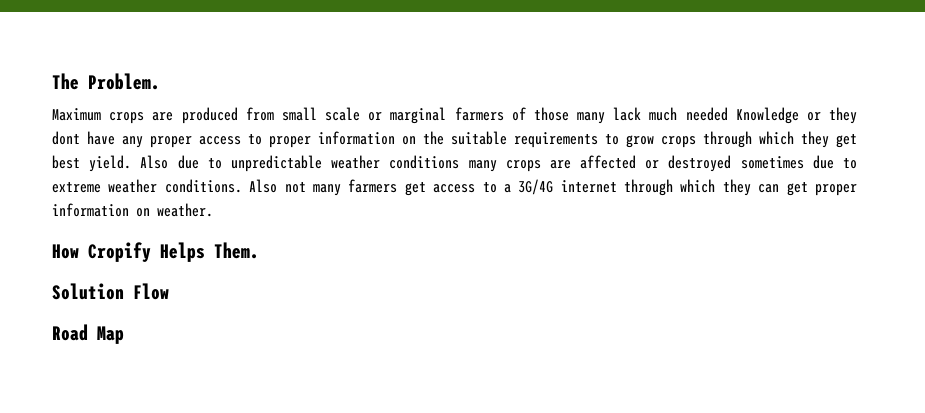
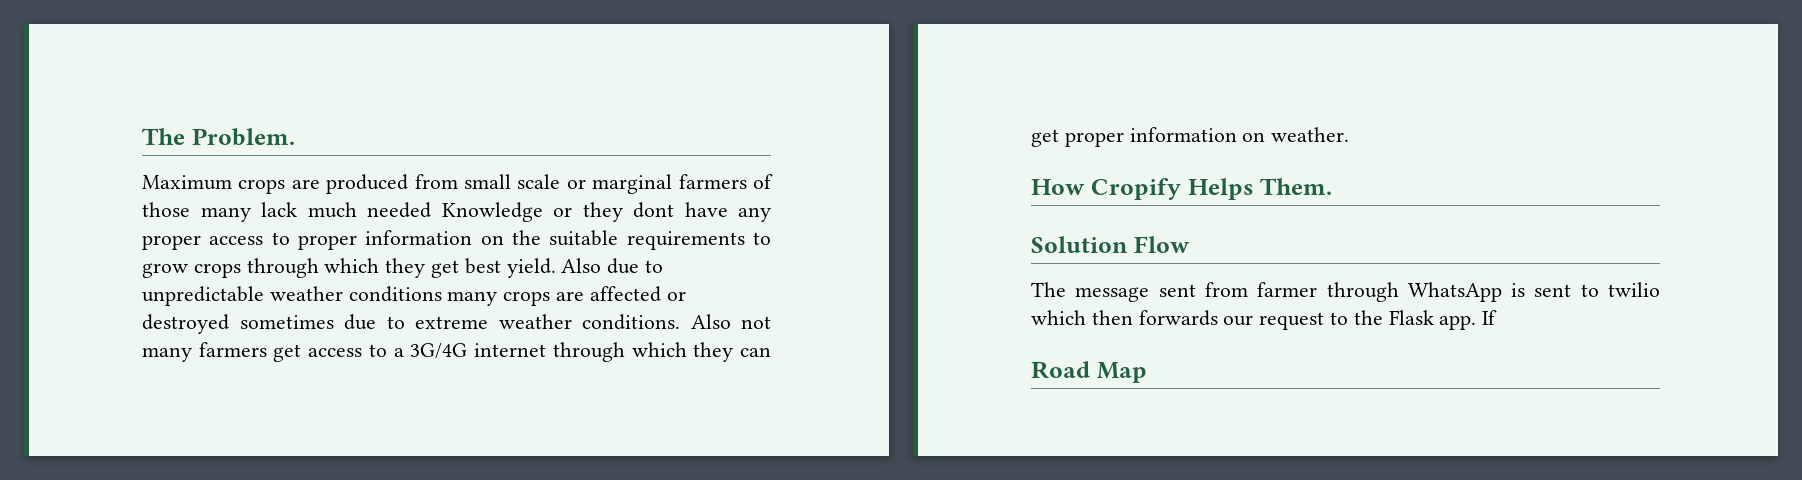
+ The message sent from farmer through WhatsApp is sent to twilio which then forwards our request to the Flask app. If

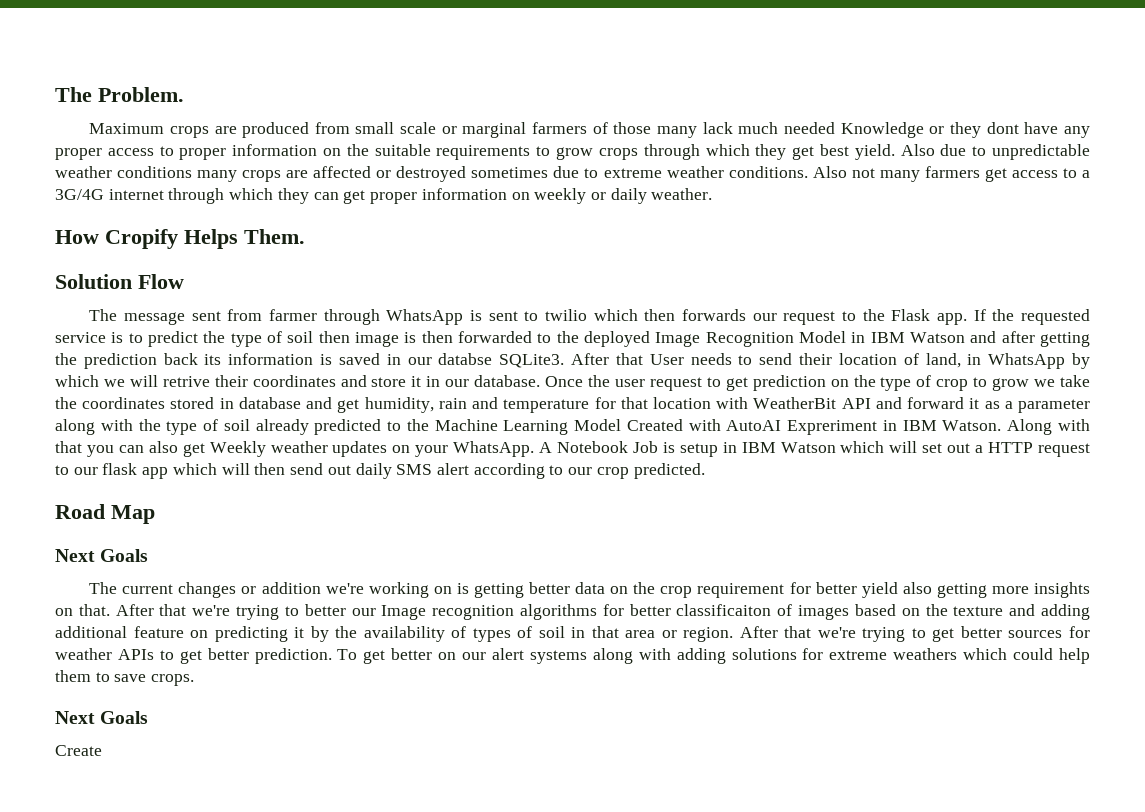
- Also not many farmers get access to a 3G/4G internet through which they can get proper information on weather.
+ Also not many farmers get access to a 3G/4G internet through which they can get proper information on weekly or daily weather.
- If
+ If the requested service is to predict the type of soil then image is then forwarded to the deployed Image Recognition Model in IBM Watson and after getting the prediction back its information is saved in our databse SQLite3. After that User needs to send their location of land, in WhatsApp by which we will retrive their coordinates and store it in our database. Once the user request to get prediction on the type of crop to grow we take the coordinates stored in database and get humidity, rain and temperature for that location with WeatherBit API and forward it as a parameter along with the type of soil already predicted to the Machine Learning Model Created with AutoAI Expreriment in IBM Watson. Along with that you can also get Weekly weather updates on your WhatsApp. A Notebook Job is setup in IBM Watson which will set out a HTTP request to our flask app which will then send out daily SMS alert according to our crop predicted.
  Road Map
+ Next Goals
+ The current changes or addition we're working on is getting better data on the crop requirement for better yield also getting more insights on that. After that we're trying to better our Image recognition algorithms for better classificaiton of images based on the texture and adding additional feature on predicting it by the availability of types of soil in that area or region. After that we're trying to get better sources for weather APIs to get better prediction. To get better on our alert systems along with adding solutions for extreme weathers which could help them to save crops.
+ Next Goals
+ Create

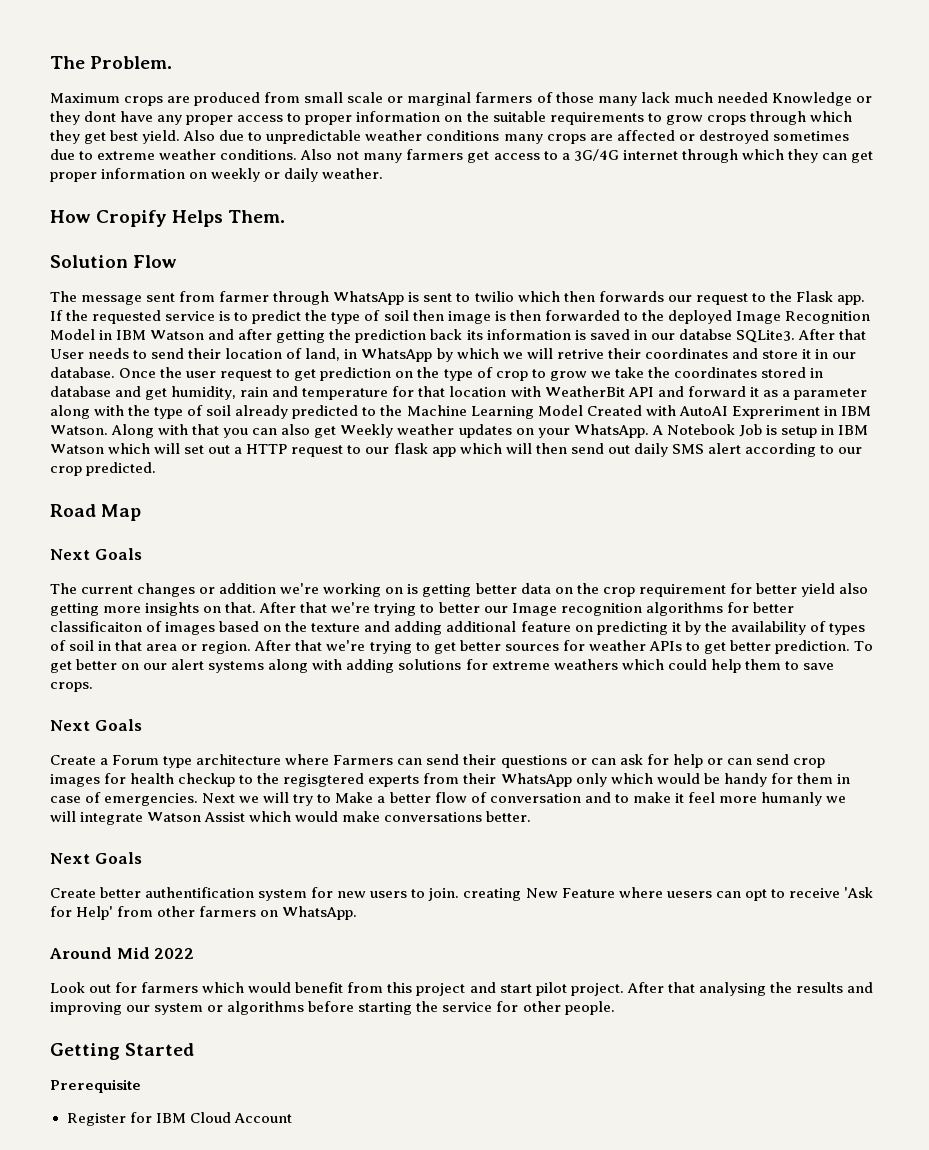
- Create
+ Create a Forum type architecture where Farmers can send their questions or can ask for help or can send crop images for health checkup to the regisgtered experts from their WhatsApp only which would be handy for them in case of emergencies. Next we will try to Make a better flow of conversation and to make it feel more humanly we will integrate Watson Assist which would make conversations better.
+ Next Goals
+ Create better authentification system for new users to join. creating New Feature where uesers can opt to receive 'Ask for Help' from other farmers on WhatsApp.
+ Around Mid 2022
+ Look out for farmers which would benefit from this project and start pilot project. After that analysing the results and improving our system or algorithms before starting the service for other people.
+ Getting Started
+ Prerequisite
+ Register for IBM Cloud Account

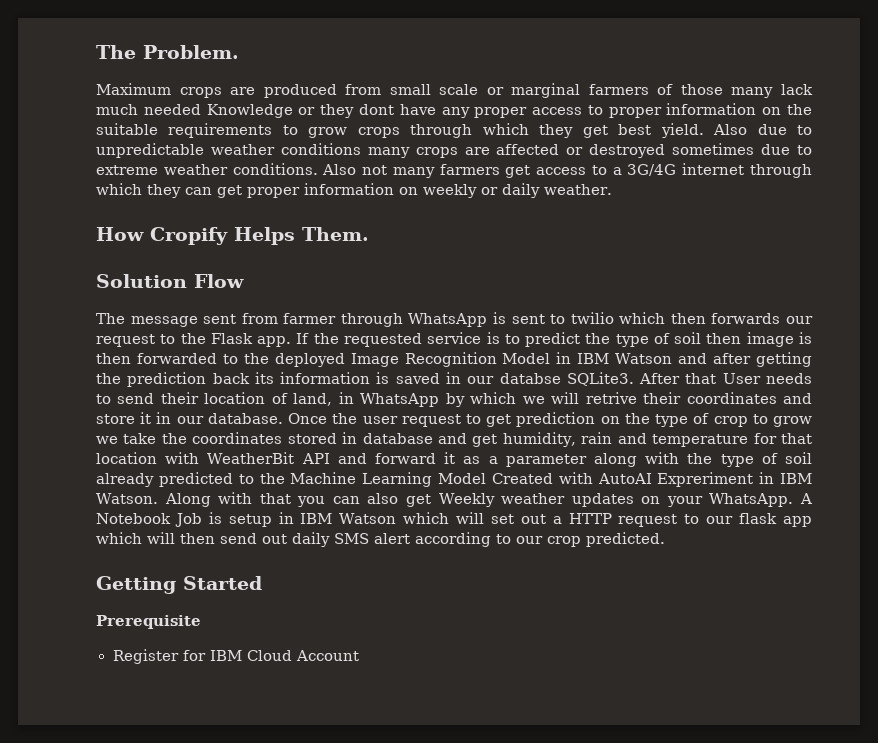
- Road Map
- Next Goals
- The current changes or addition we're working on is getting better data on the crop requirement for better yield also getting more insights on that. After that we're trying to better our Image recognition algorithms for better classificaiton of images based on the texture and adding additional feature on predicting it by the availability of types of soil in that area or region. After that we're trying to get better sources for weather APIs to get better prediction. To get better on our alert systems along with adding solutions for extreme weathers which could help them to save crops.
- Next Goals
- Create a Forum type architecture where Farmers can send their questions or can ask for help or can send crop images for health checkup to the regisgtered experts from their WhatsApp only which would be handy for them in case of emergencies. Next we will try to Make a better flow of conversation and to make it feel more humanly we will integrate Watson Assist which would make conversations better.
- Next Goals
- Create better authentification system for new users to join. creating New Feature where uesers can opt to receive 'Ask for Help' from other farmers on WhatsApp.
- Around Mid 2022
- Look out for farmers which would benefit from this project and start pilot project. After that analysing the results and improving our system or algorithms before starting the service for other people.

